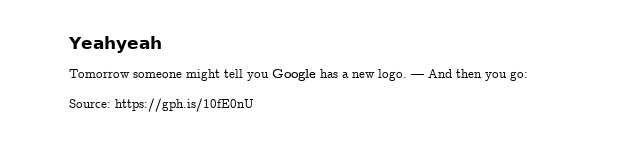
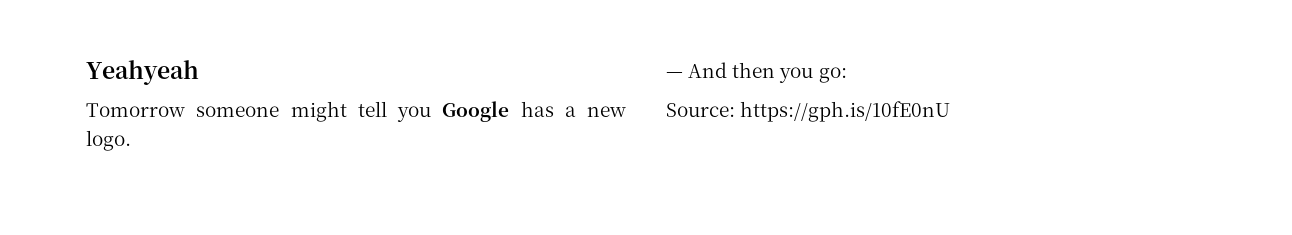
- Tomorrow someone might tell you Google has a new logo. — And then you go:
+ Tomorrow someone might tell you Google has a new logo.
+ — And then you go:

